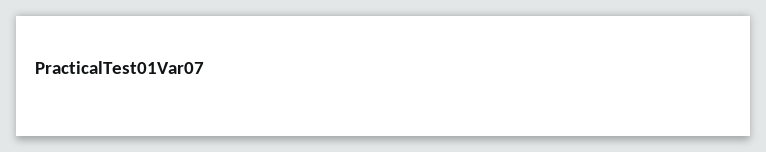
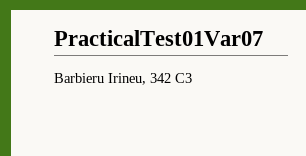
+ Barbieru Irineu, 342 C3

